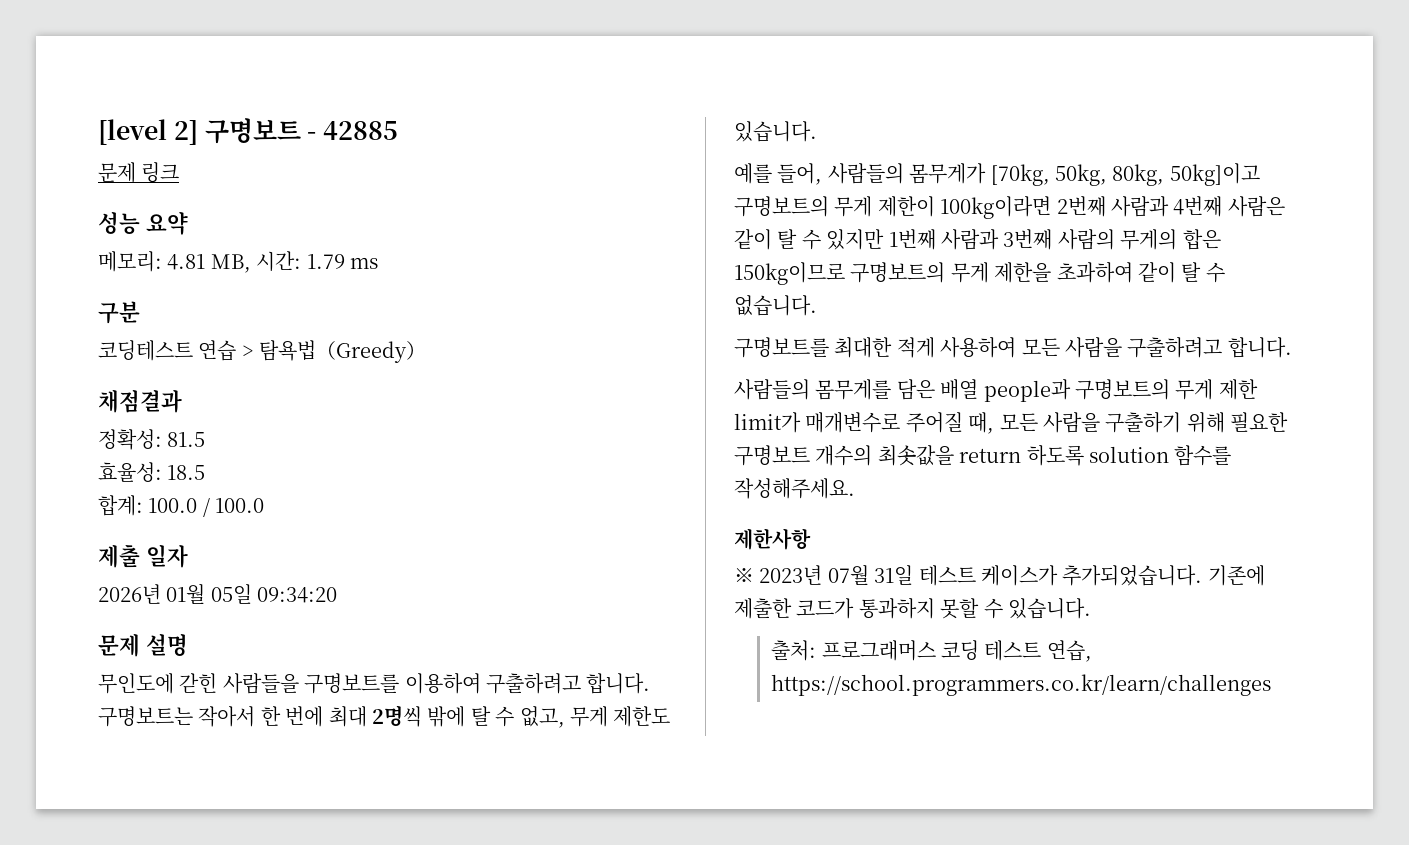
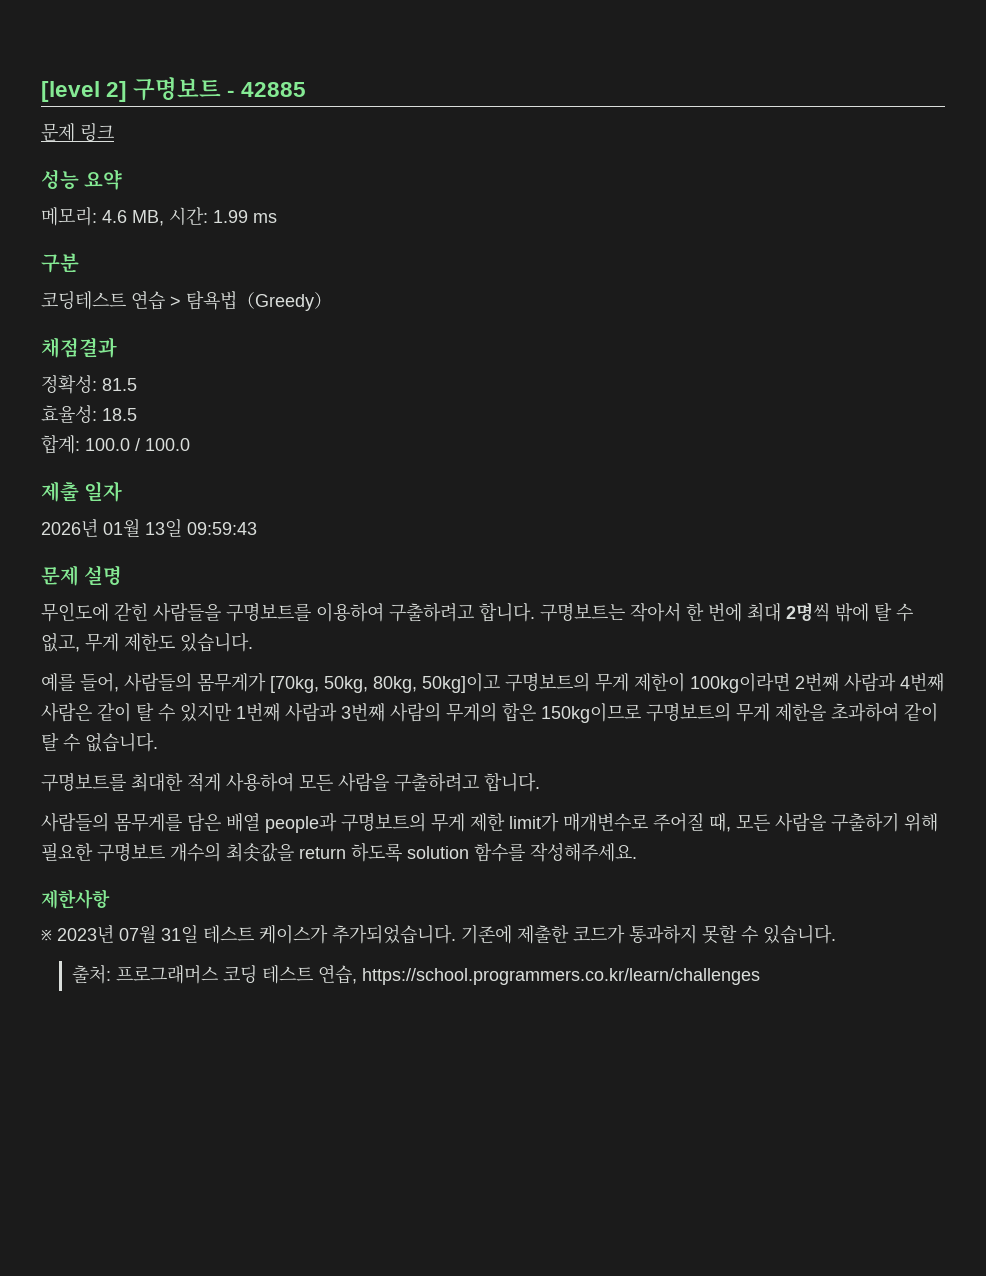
- 메모리: 4.81 MB, 시간: 1.79 ms
+ 메모리: 4.6 MB, 시간: 1.99 ms
- 2026년 01월 05일 09:34:20
+ 2026년 01월 13일 09:59:43

